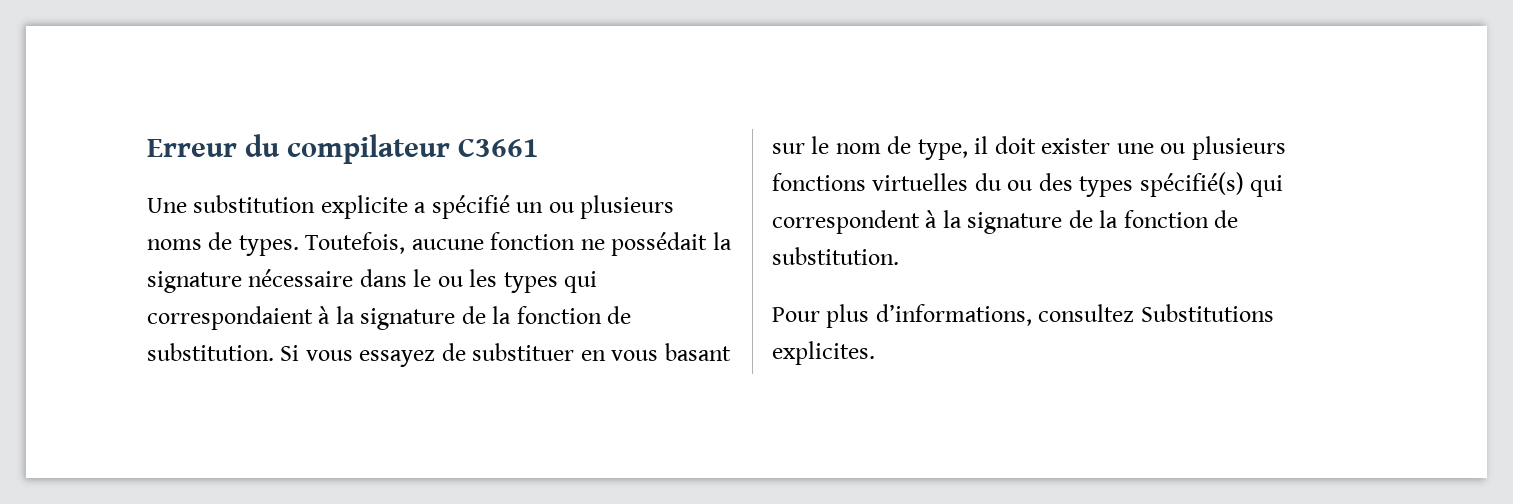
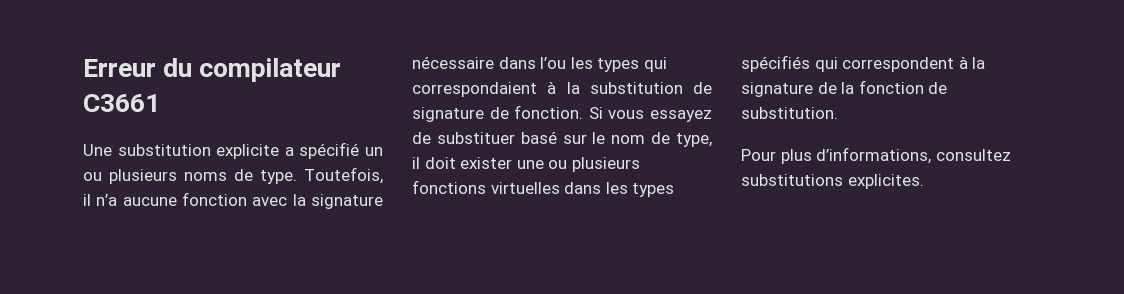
- Une substitution explicite a spécifié un ou plusieurs noms de types. Toutefois, aucune fonction ne possédait la signature nécessaire dans le ou les types qui correspondaient à la signature de la fonction de substitution.
+ Une substitution explicite a spécifié un ou plusieurs noms de type. Toutefois, il n’a aucune fonction avec la signature nécessaire dans l’ou les types qui correspondaient à la substitution de signature de fonction.
- Si vous essayez de substituer en vous basant sur le nom de type, il doit exister une ou plusieurs fonctions virtuelles du ou des types spécifié(s) qui correspondent à la signature de la fonction de substitution.
+ Si vous essayez de substituer basé sur le nom de type, il doit exister une ou plusieurs fonctions virtuelles dans les types spécifiés qui correspondent à la signature de la fonction de substitution.
- Pour plus d’informations, consultez Substitutions explicites.
+ Pour plus d’informations, consultez substitutions explicites.

